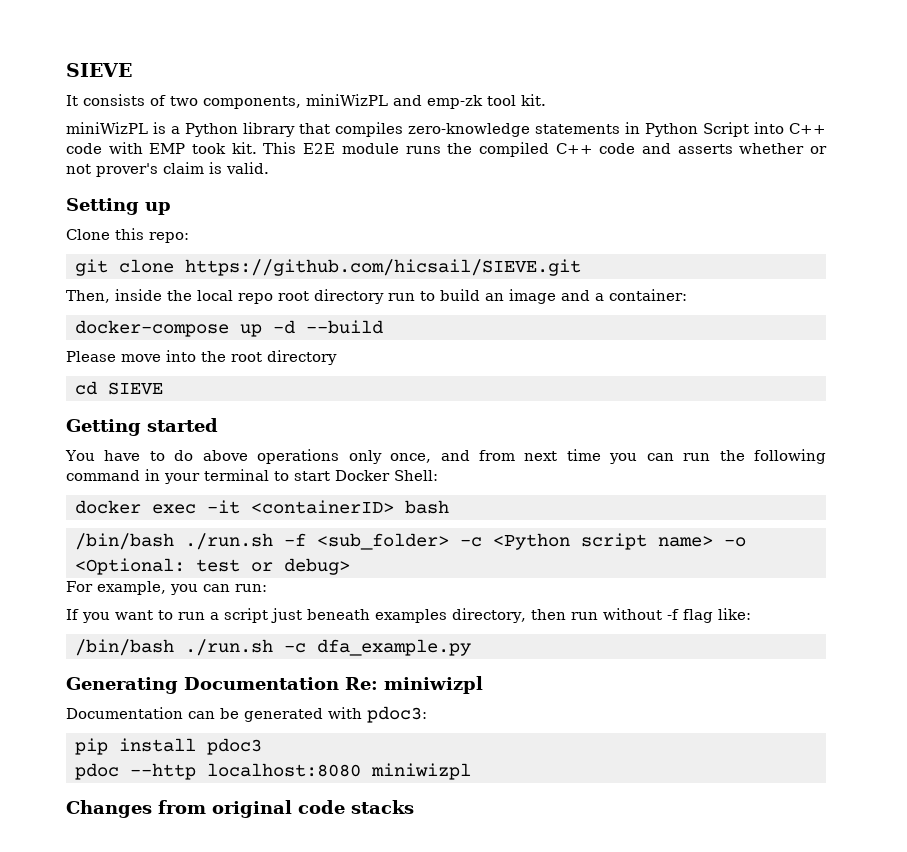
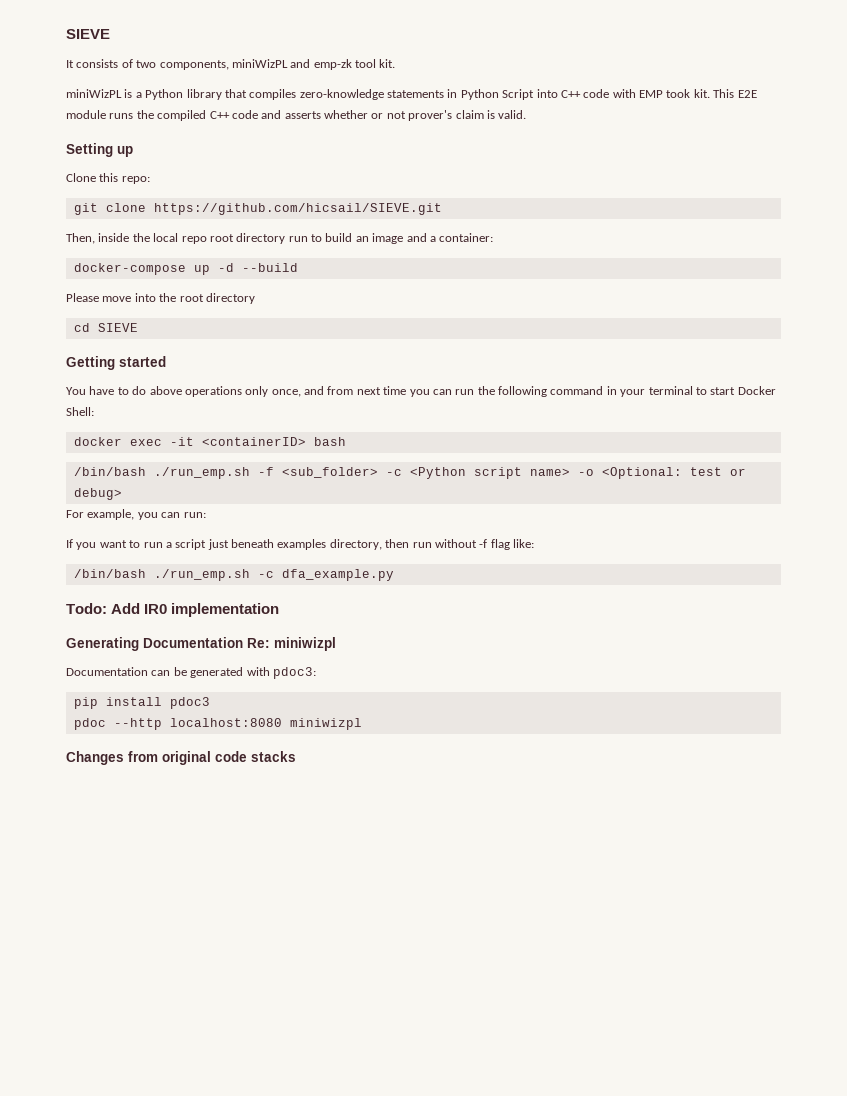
- /bin/bash ./run.sh -f <sub_folder> -c <Python script name> -o <Optional: test or debug>
+ /bin/bash ./run_emp.sh -f <sub_folder> -c <Python script name> -o <Optional: test or debug>
- /bin/bash ./run.sh -c dfa_example.py
+ /bin/bash ./run_emp.sh -c dfa_example.py
+ Todo: Add IR0 implementation

